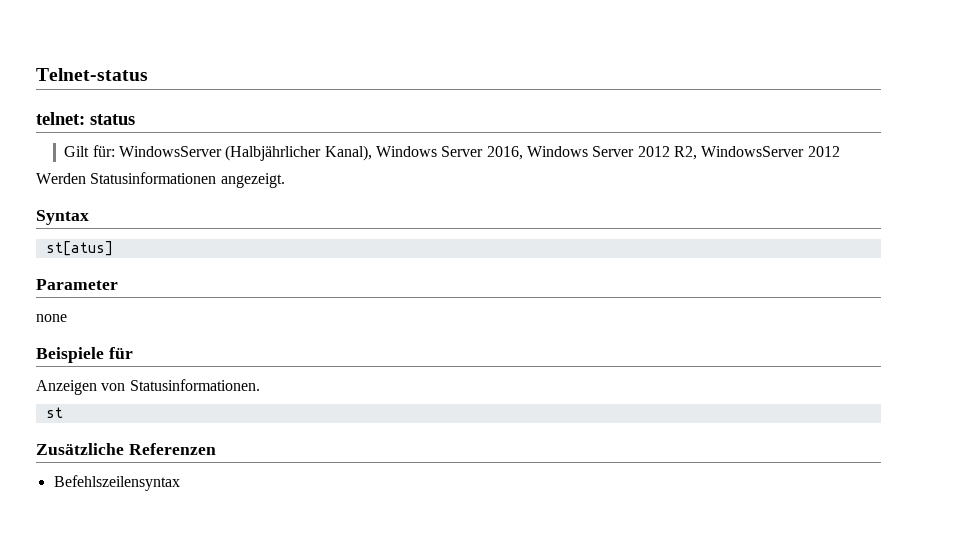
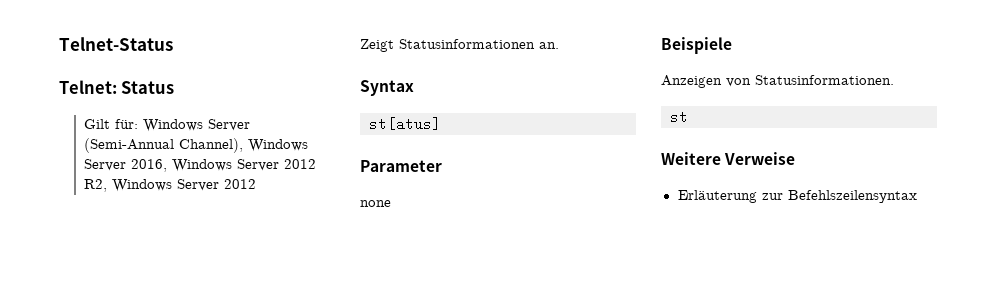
- Telnet-status
- telnet: status
+ Telnet-Status
+ Telnet: Status
- Gilt für: WindowsServer (Halbjährlicher Kanal), Windows Server 2016, Windows Server 2012 R2, WindowsServer 2012
+ Gilt für: Windows Server (Semi-Annual Channel), Windows Server 2016, Windows Server 2012 R2, Windows Server 2012
- Werden Statusinformationen angezeigt.
+ Zeigt Statusinformationen an.
- Beispiele für
+ Beispiele
- Zusätzliche Referenzen
- Befehlszeilensyntax
+ Weitere Verweise
+ Erläuterung zur Befehlszeilensyntax

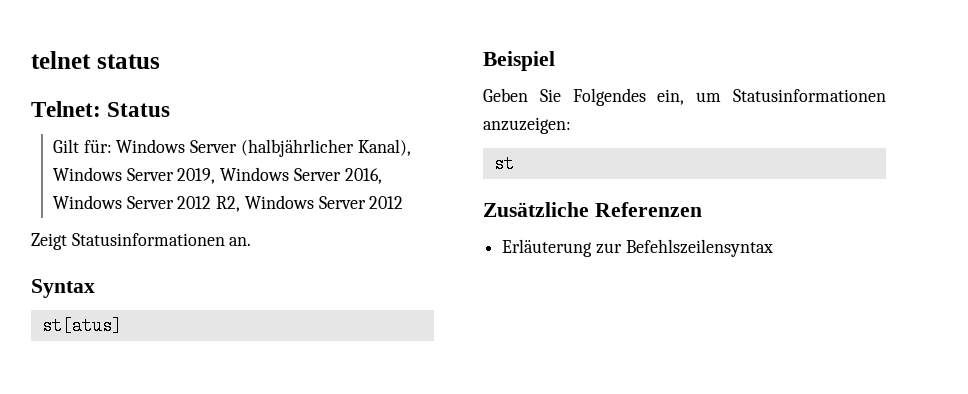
- Telnet-Status
+ telnet status
- Gilt für: Windows Server (Semi-Annual Channel), Windows Server 2016, Windows Server 2012 R2, Windows Server 2012
+ Gilt für: Windows Server (halbjährlicher Kanal), Windows Server 2019, Windows Server 2016, Windows Server 2012 R2, Windows Server 2012
- Parameter
- none
- Beispiele
- Anzeigen von Statusinformationen.
+ Beispiel
+ Geben Sie Folgendes ein, um Statusinformationen anzuzeigen:
- Weitere Verweise
+ Zusätzliche Referenzen

